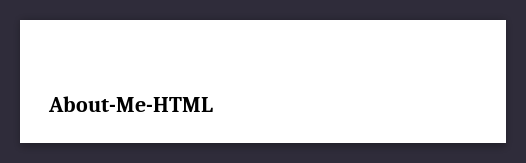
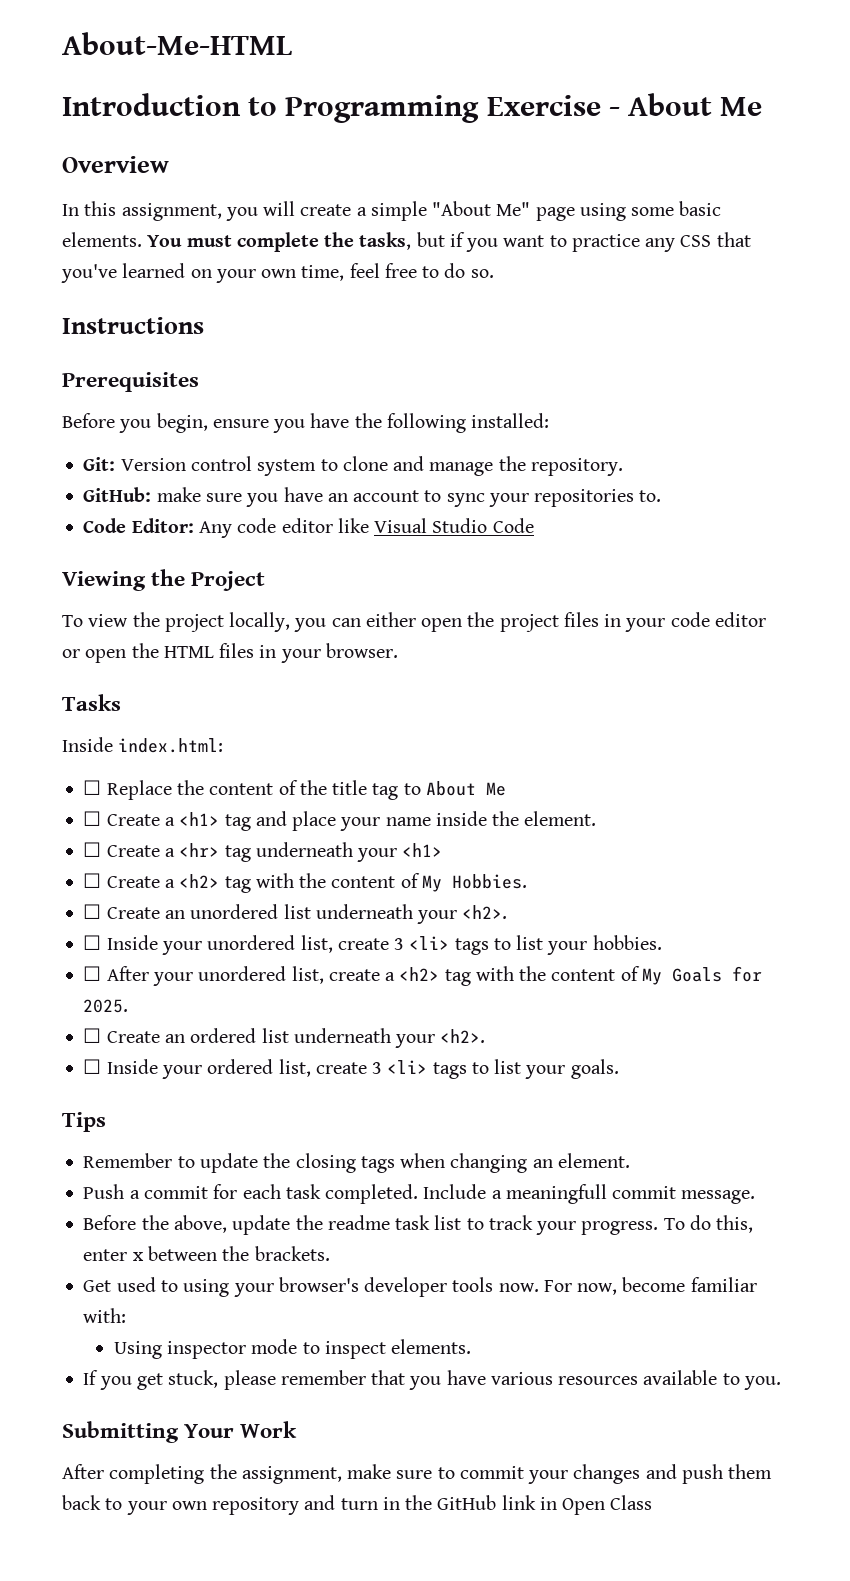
+ Introduction to Programming Exercise - About Me
+ Overview
+ In this assignment, you will create a simple "About Me" page using some basic elements. You must complete the tasks, but if you want to practice any CSS that you've learned on your own time, feel free to do so.
+ Instructions
+ Prerequisites
+ Before you begin, ensure you have the following installed:
+ Git: Version control system to clone and manage the repository.
+ GitHub: make sure you have an account to sync your repositories to.
+ Code Editor: Any code editor like Visual Studio Code
+ Viewing the Project
+ To view the project locally, you can either open the project files in your code editor or open the HTML files in your browser.
+ Tasks
+ Inside index.html:
+ ☐ Replace the content of the title tag to About Me
+ ☐ Create a <h1> tag and place your name inside the element.
+ ☐ Create a <hr> tag underneath your <h1>
+ ☐ Create a <h2> tag with the content of My Hobbies.
+ ☐ Create an unordered list underneath your <h2>.
+ ☐ Inside your unordered list, create 3 <li> tags to list your hobbies.
+ ☐ After your unordered list, create a <h2> tag with the content of My Goals for 2025.
+ ☐ Create an ordered list underneath your <h2>.
+ ☐ Inside your ordered list, create 3 <li> tags to list your goals.
+ Tips
+ Remember to update the closing tags when changing an element.
+ Push a commit for each task completed. Include a meaningfull commit message.
+ Before the above, update the readme task list to track your progress. To do this, enter x between the brackets.
+ Get used to using your browser's developer tools now. For now, become familiar with:
+ Using inspector mode to inspect elements.
+ If you get stuck, please remember that you have various resources available to you.
+ Submitting Your Work
+ After completing the assignment, make sure to commit your changes and push them back to your own repository and turn in the GitHub link in Open Class

